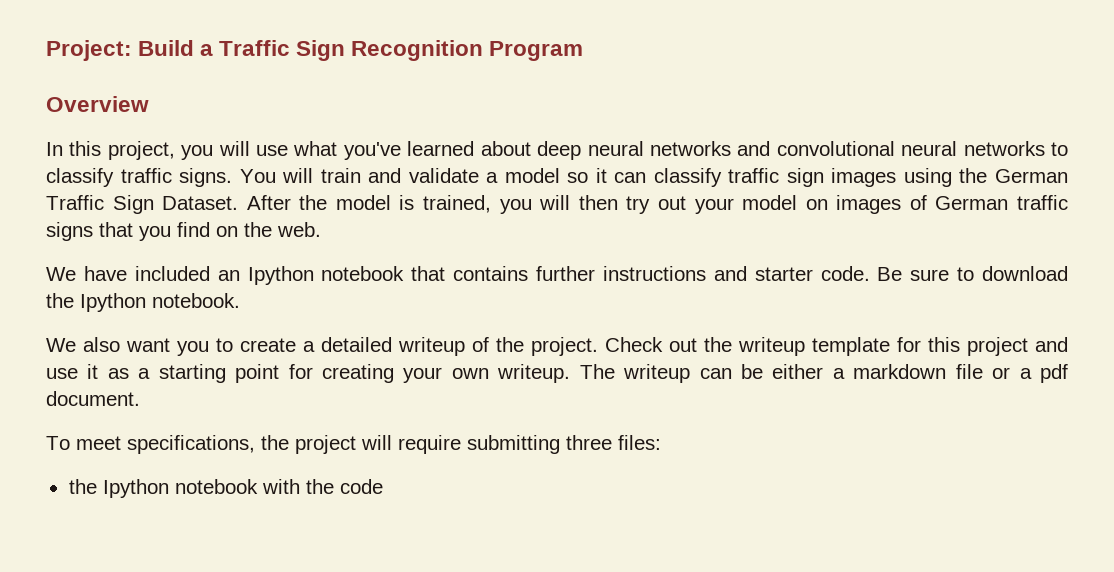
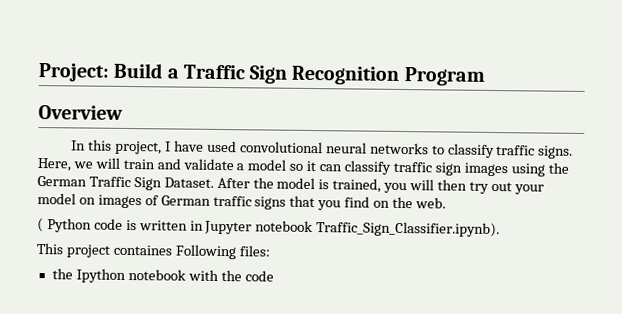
- In this project, you will use what you've learned about deep neural networks and convolutional neural networks to classify traffic signs.
+ In this project, I have used convolutional neural networks to classify traffic signs.
- You will train and validate a model so it can classify traffic sign images using the German Traffic Sign Dataset.
+ Here, we will train and validate a model so it can classify traffic sign images using the German Traffic Sign Dataset.
- We have included an Ipython notebook that contains further instructions and starter code. Be sure to download the Ipython notebook.
- We also want you to create a detailed writeup of the project. Check out the writeup template for this project and use it as a starting point for creating your own writeup. The writeup can be either a markdown file or a pdf document.
- To meet specifications, the project will require submitting three files:
+ ( Python code is written in Jupyter notebook Traffic_Sign_Classifier.ipynb).
+ This project containes Following files:

